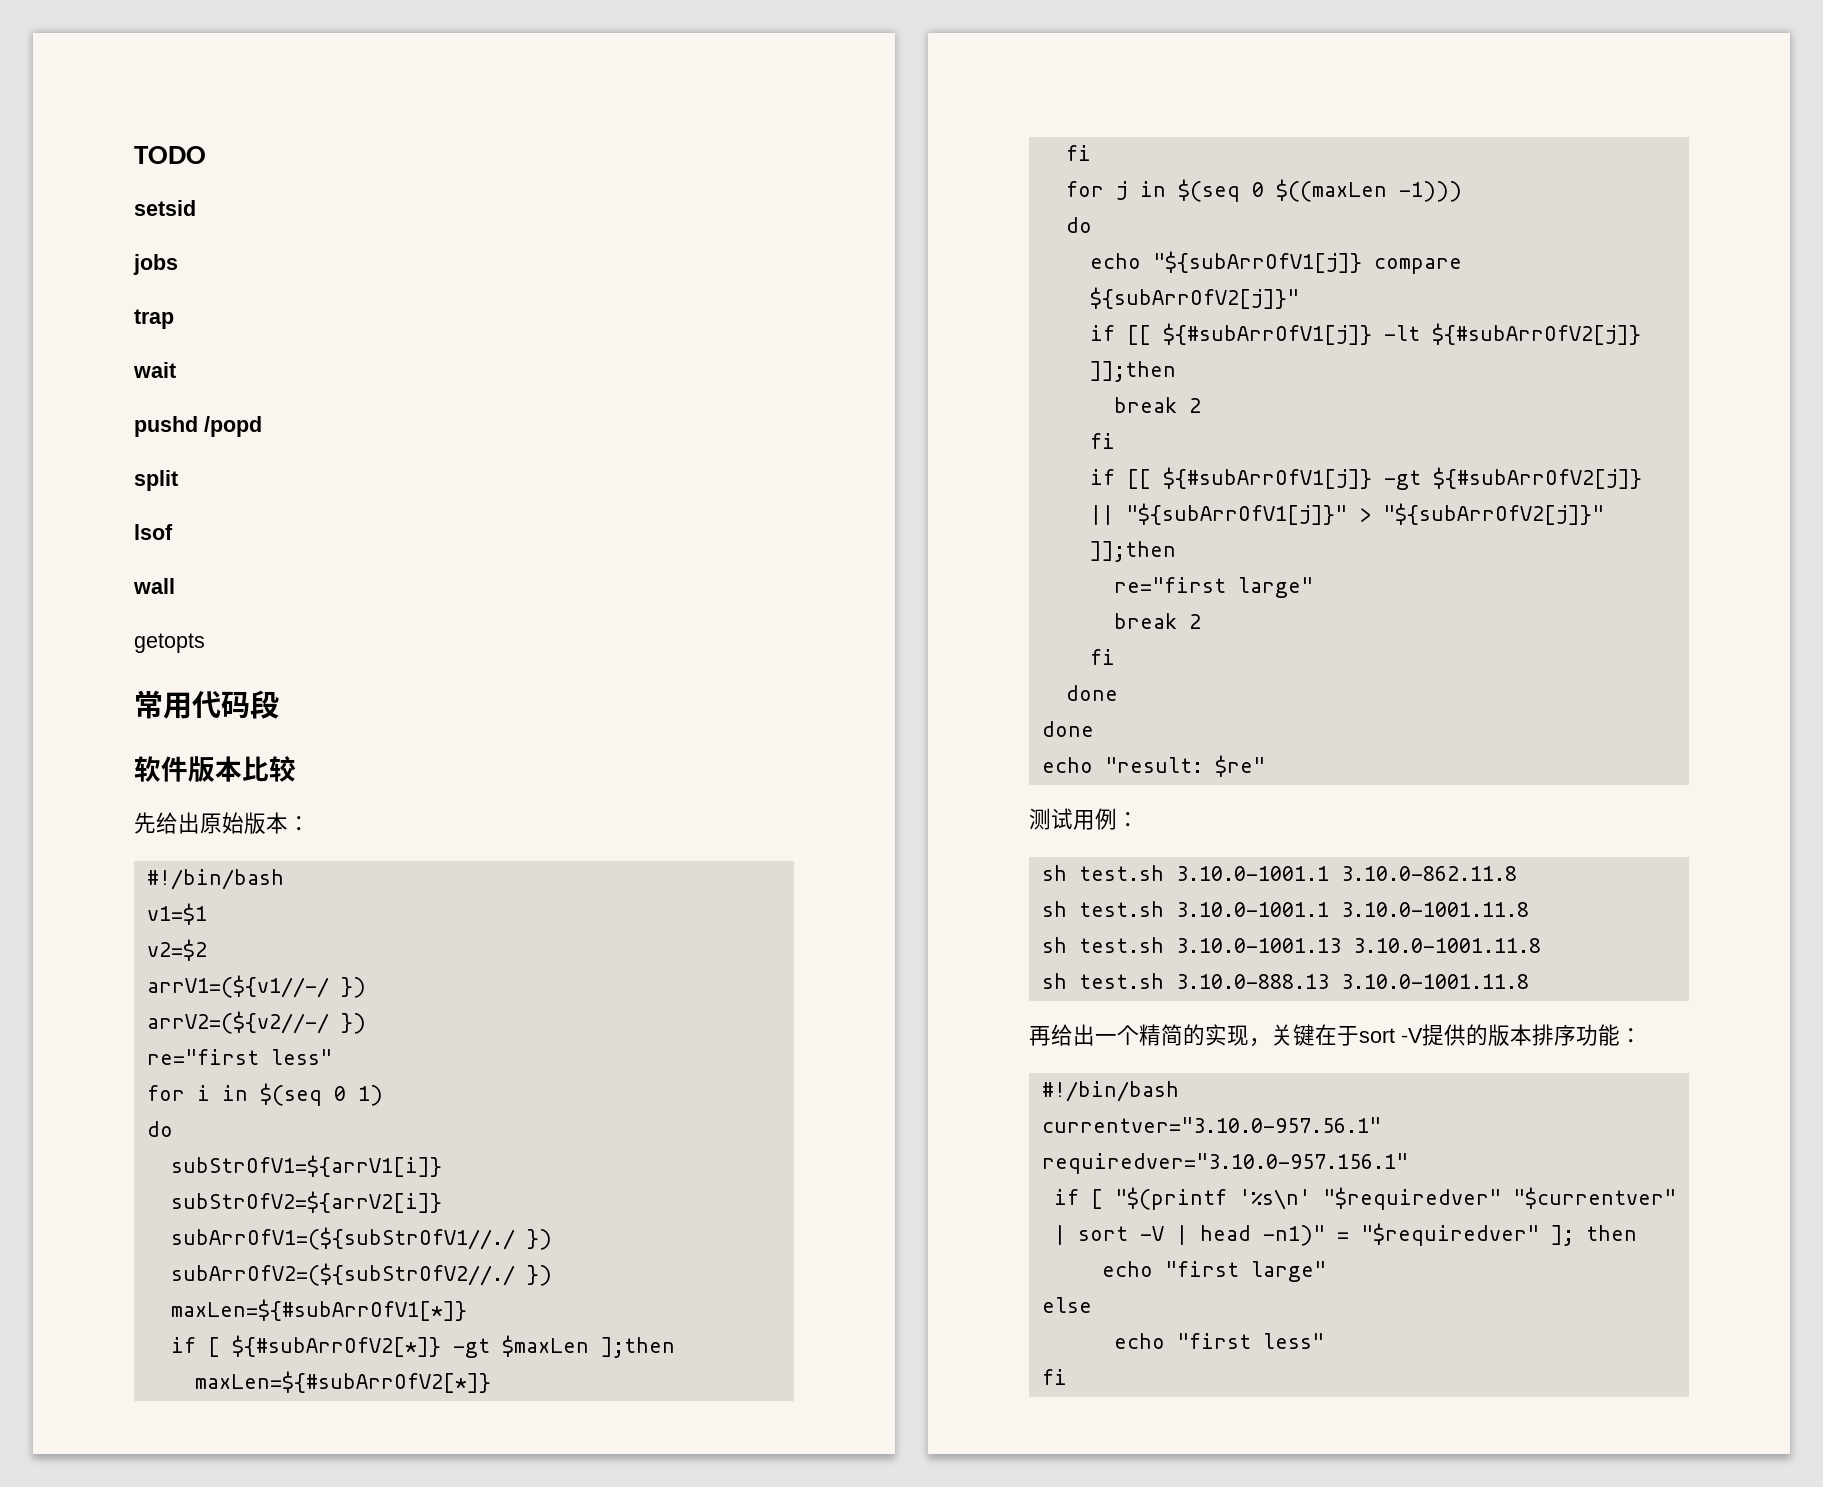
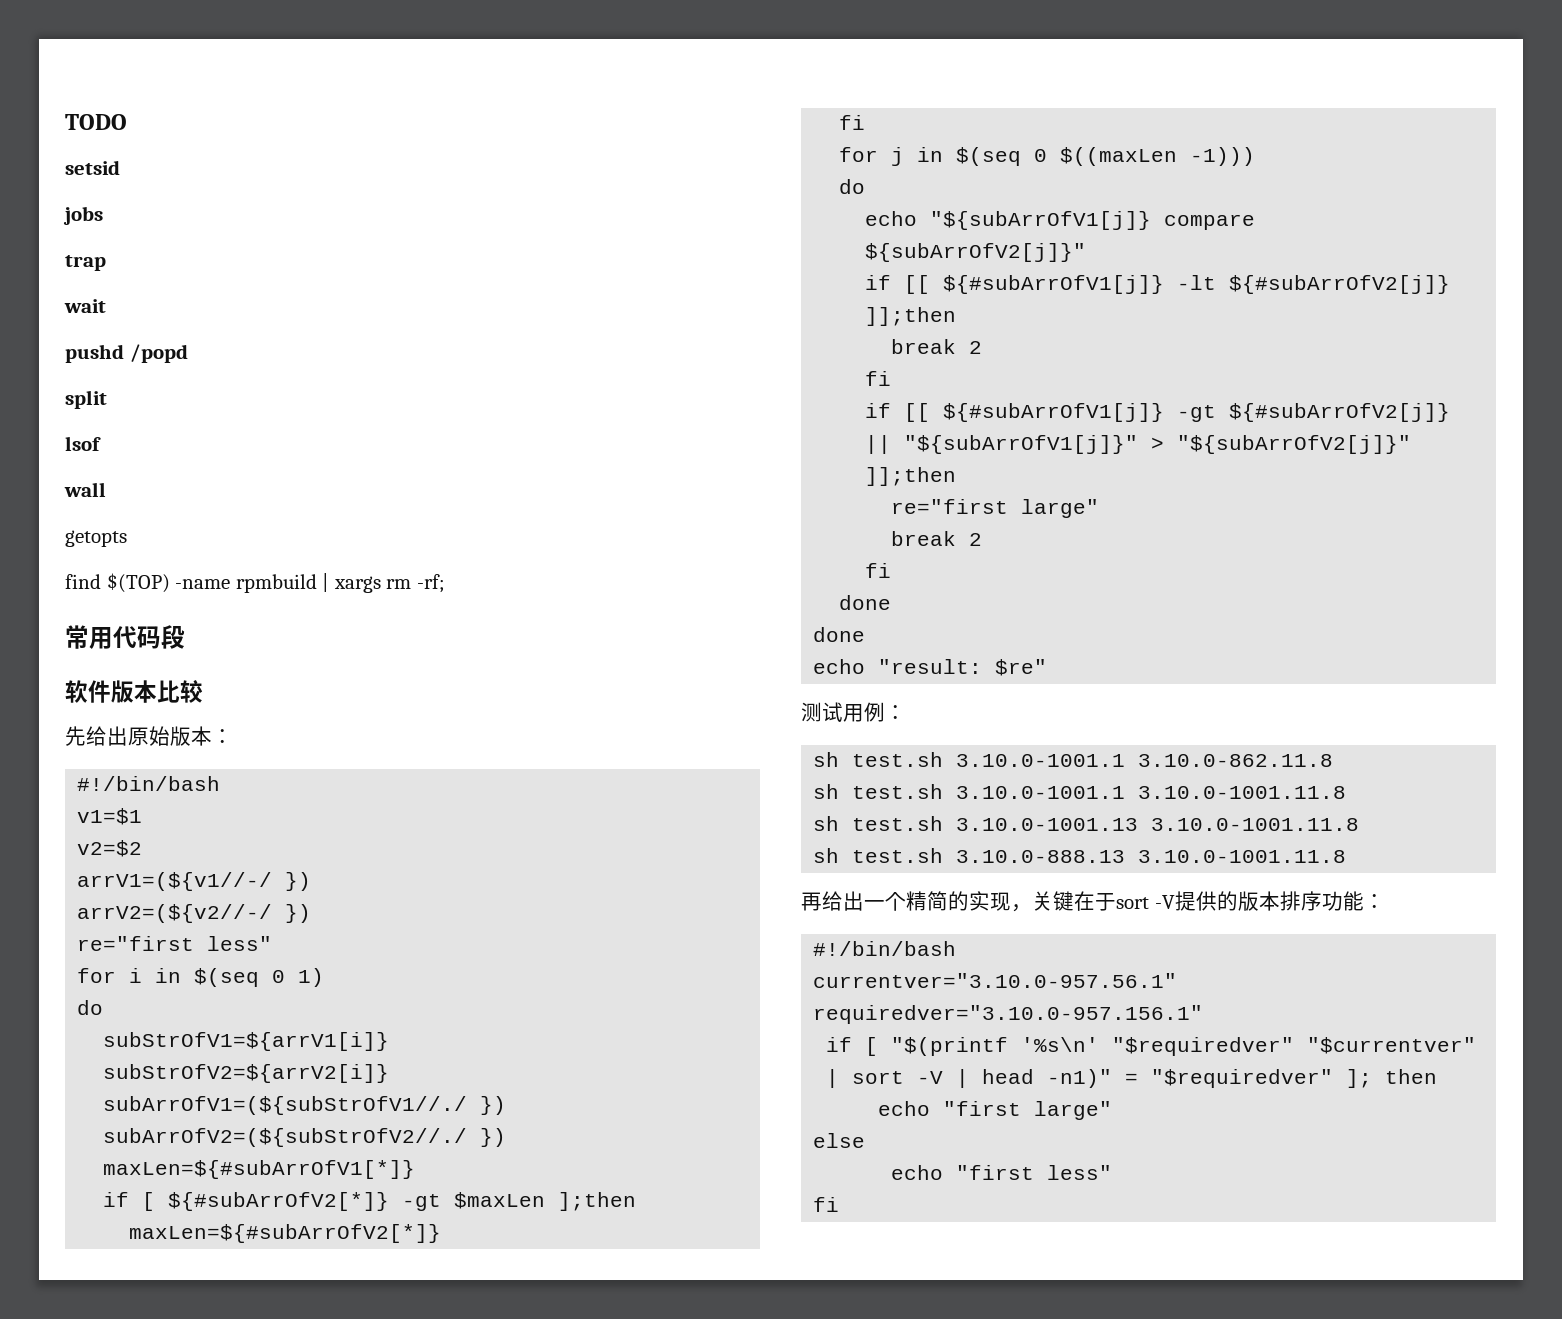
+ find $(TOP) -name rpmbuild | xargs rm -rf;

